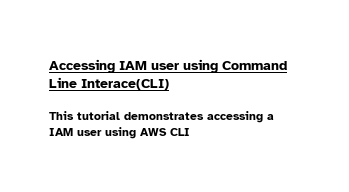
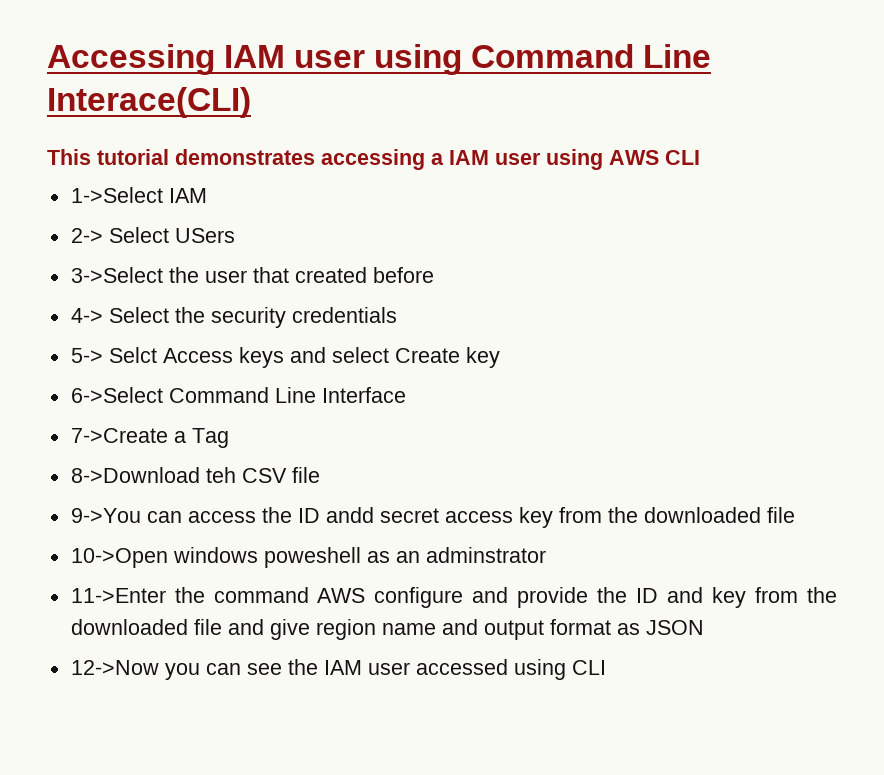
+ 1->Select IAM
+ 2-> Select USers
+ 3->Select the user that created before
+ 4-> Select the security credentials
+ 5-> Selct Access keys and select Create key
+ 6->Select Command Line Interface
+ 7->Create a Tag
+ 8->Download teh CSV file
+ 9->You can access the ID andd secret access key from the downloaded file
+ 10->Open windows poweshell as an adminstrator
+ 11->Enter the command AWS configure and provide the ID and key from the downloaded file and give region name and output format as JSON
+ 12->Now you can see the IAM user accessed using CLI

